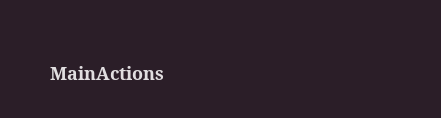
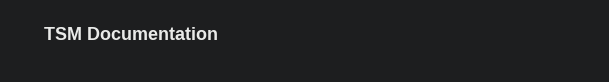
- MainActions
+ TSM Documentation

